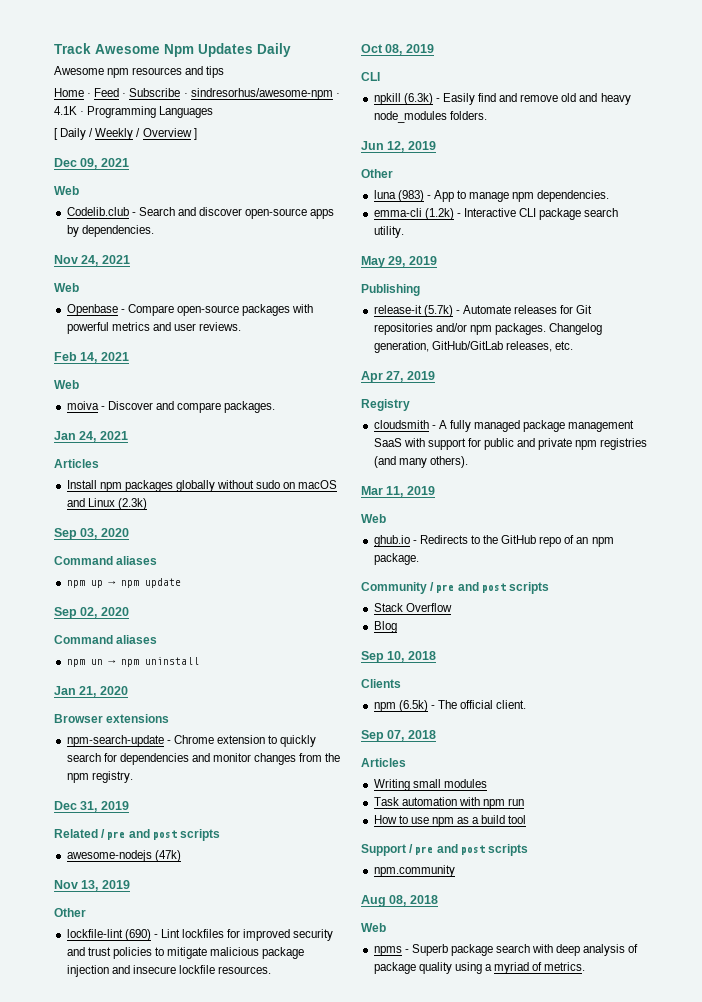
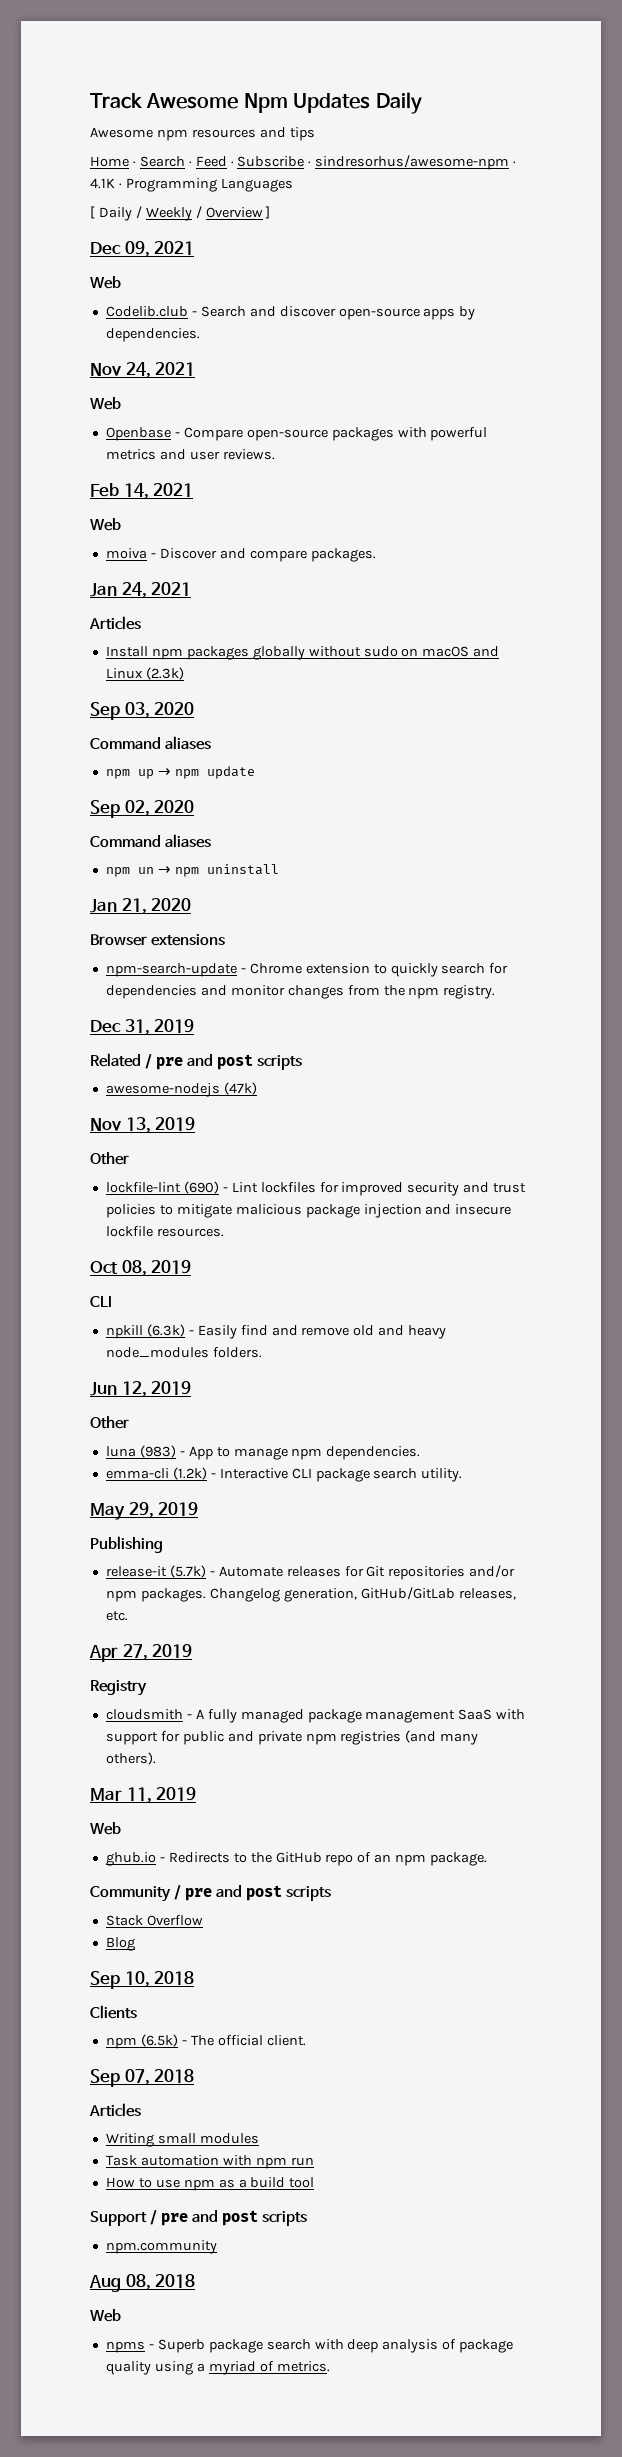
- Home · Feed · Subscribe · sindresorhus/awesome-npm · 4.1K · Programming Languages
+ Home · Search · Feed · Subscribe · sindresorhus/awesome-npm · 4.1K · Programming Languages

